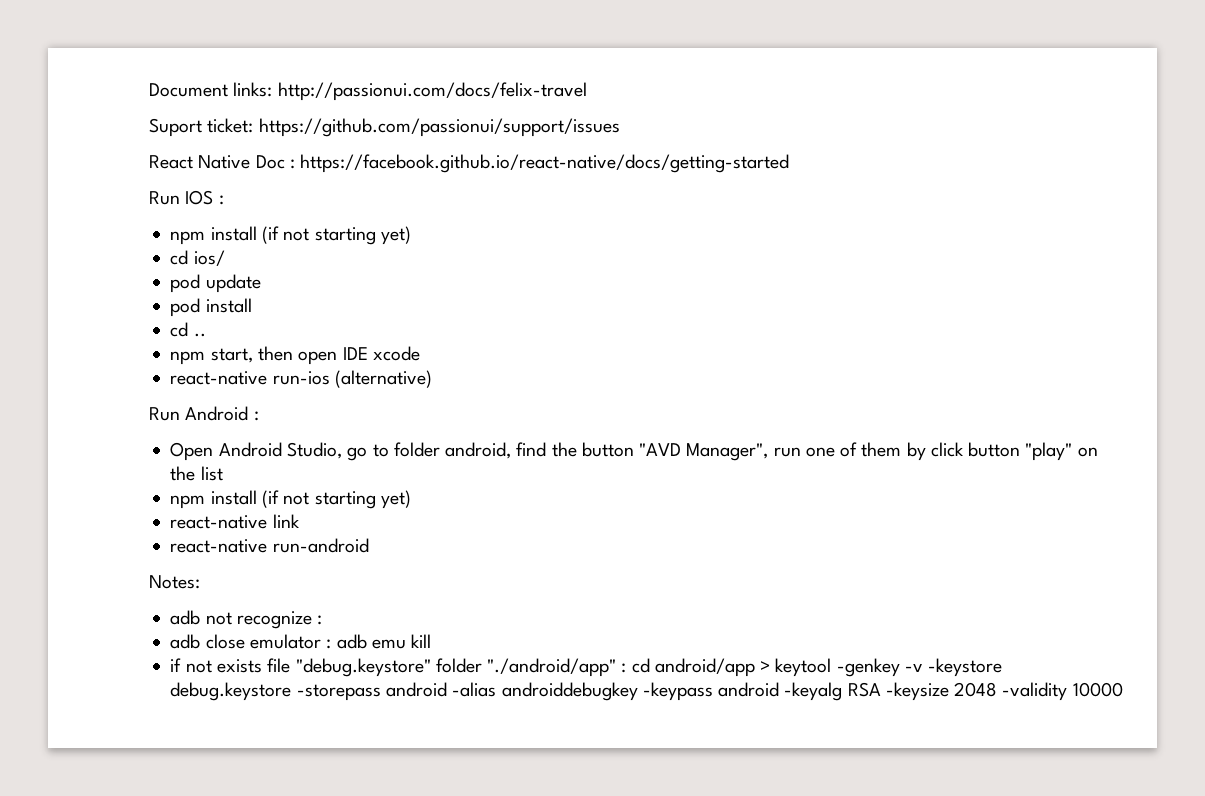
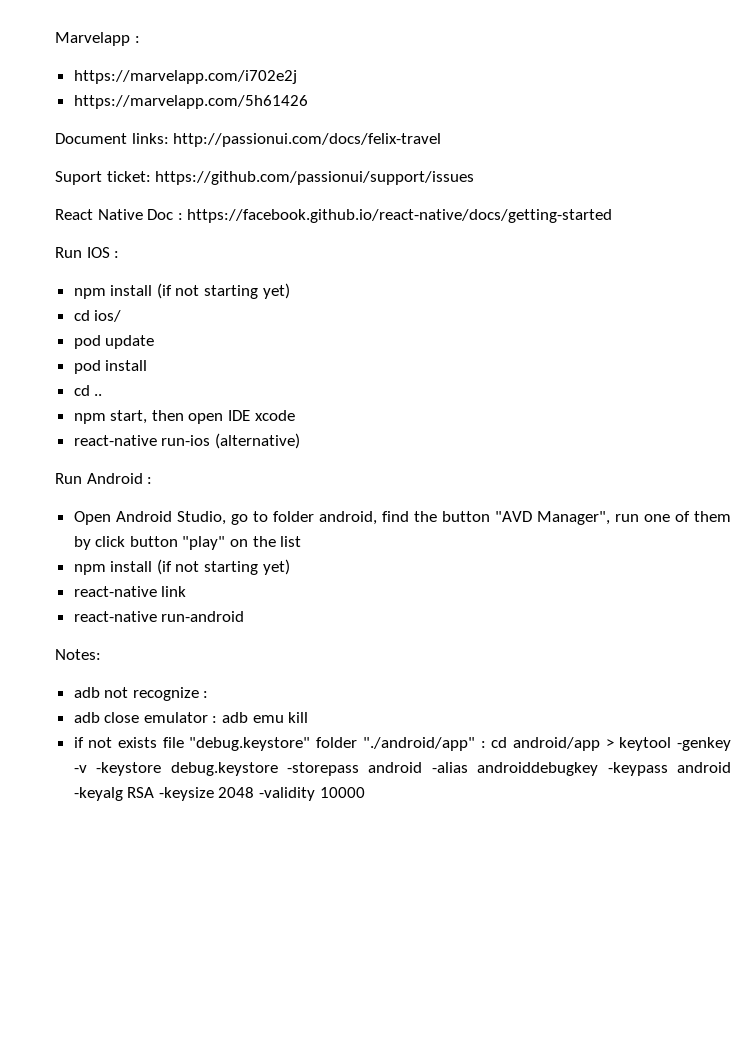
+ Marvelapp :
+ https://marvelapp.com/i702e2j
+ https://marvelapp.com/5h61426

